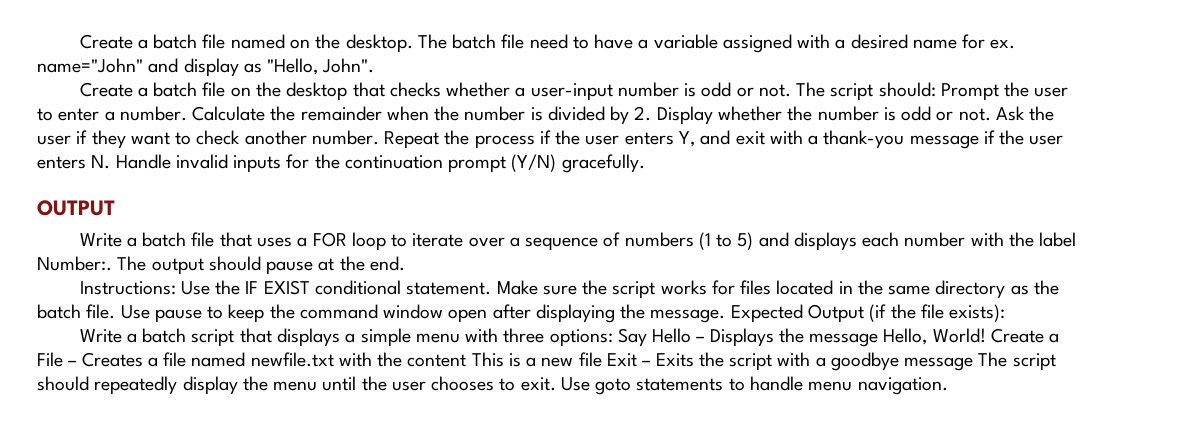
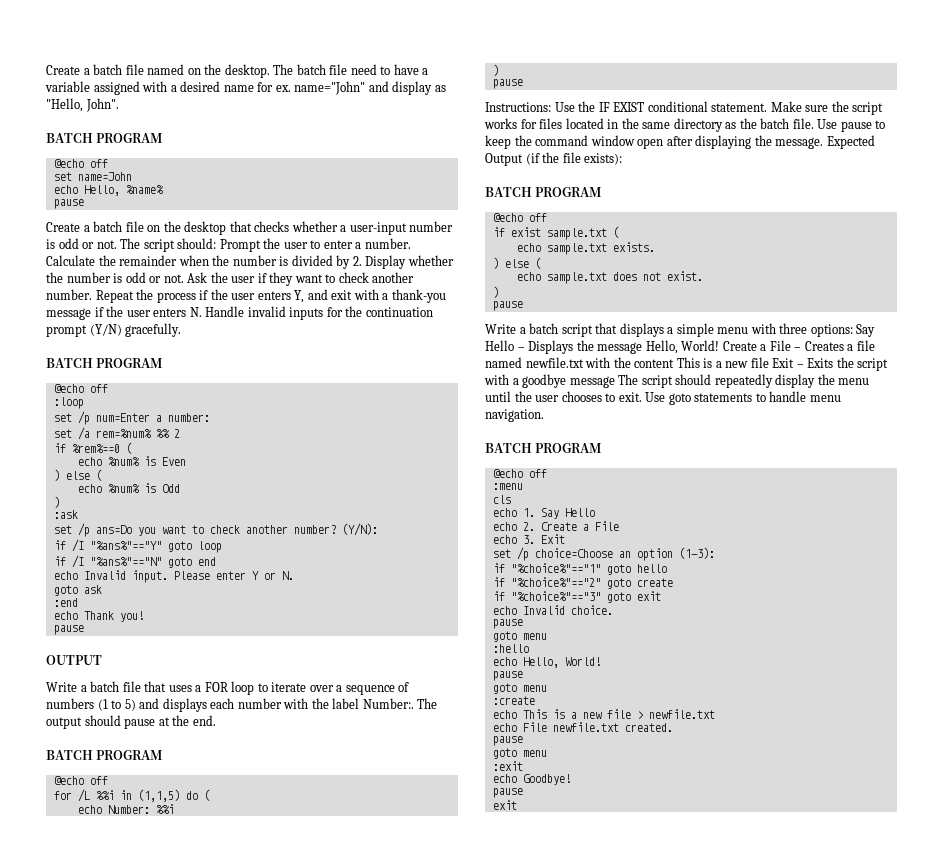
  The batch file need to have a variable assigned with a desired name for ex. name="John" and display as "Hello, John".
+ BATCH PROGRAM
+ @echo off
+ set name=John
+ echo Hello, %name%
+ pause
  Repeat the process if the user enters Y, and exit with a thank-you message if the user enters N. Handle invalid inputs for the continuation prompt (Y/N) gracefully.
+ BATCH PROGRAM
+ @echo off
+ :loop
+ set /p num=Enter a number:
+ set /a rem=%num% %% 2
+ if %rem%==0 (
+ echo %num% is Even
+ ) else (
+ echo %num% is Odd
+ )
+ :ask
+ set /p ans=Do you want to check another number? (Y/N):
+ if /I "%ans%"=="Y" goto loop
+ if /I "%ans%"=="N" goto end
+ echo Invalid input. Please enter Y or N.
+ goto ask
+ :end
+ echo Thank you!
+ pause
  The output should pause at the end.
+ BATCH PROGRAM
+ @echo off
+ for /L %%i in (1,1,5) do (
+ echo Number: %%i
+ )
+ pause
  Expected Output (if the file exists):
+ BATCH PROGRAM
+ @echo off
+ if exist sample.txt (
+ echo sample.txt exists.
+ ) else (
+ echo sample.txt does not exist.
+ )
+ pause
  Use goto statements to handle menu navigation.
+ BATCH PROGRAM
+ @echo off
+ :menu
+ cls
+ echo 1. Say Hello
+ echo 2. Create a File
+ echo 3. Exit
+ set /p choice=Choose an option (1-3):
+ if "%choice%"=="1" goto hello
+ if "%choice%"=="2" goto create
+ if "%choice%"=="3" goto exit
+ echo Invalid choice.
+ pause
+ goto menu
+ :hello
+ echo Hello, World!
+ pause
+ goto menu
+ :create
+ echo This is a new file > newfile.txt
+ echo File newfile.txt created.
+ pause
+ goto menu
+ :exit
+ echo Goodbye!
+ pause
+ exit

